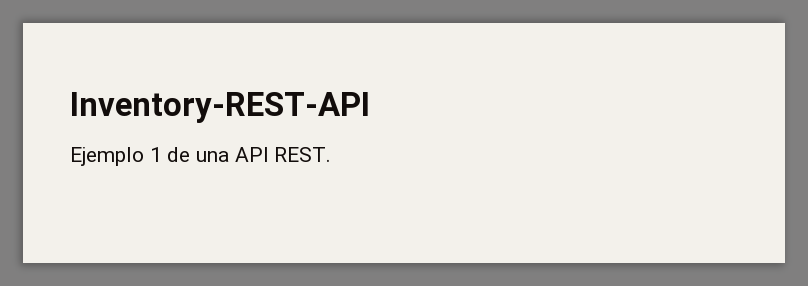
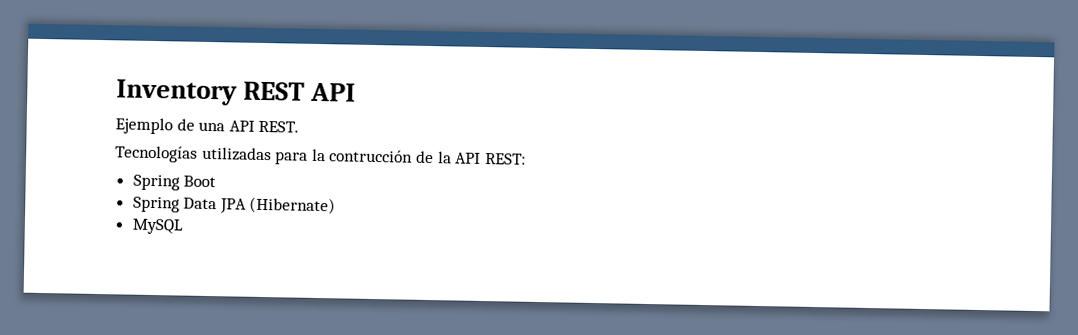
- Inventory-REST-API
+ Inventory REST API
- Ejemplo 1 de una API REST.
+ Ejemplo de una API REST.
+ Tecnologías utilizadas para la contrucción de la API REST:
+ Spring Boot
+ Spring Data JPA (Hibernate)
+ MySQL

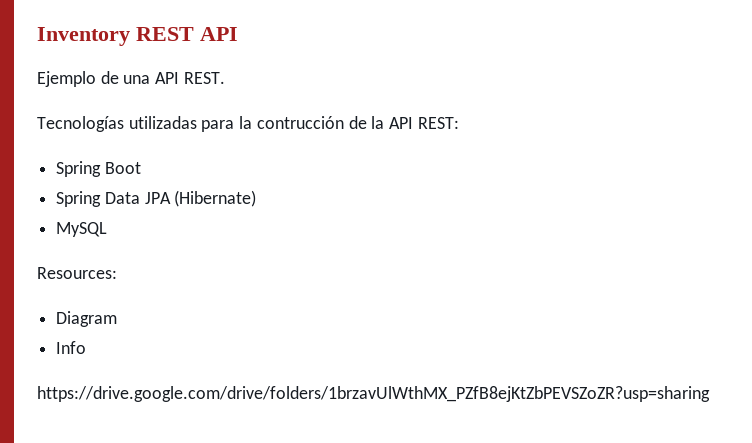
+ Resources:
+ Diagram
+ Info
+ https://drive.google.com/drive/folders/1brzavUlWthMX_PZfB8ejKtZbPEVSZoZR?usp=sharing

